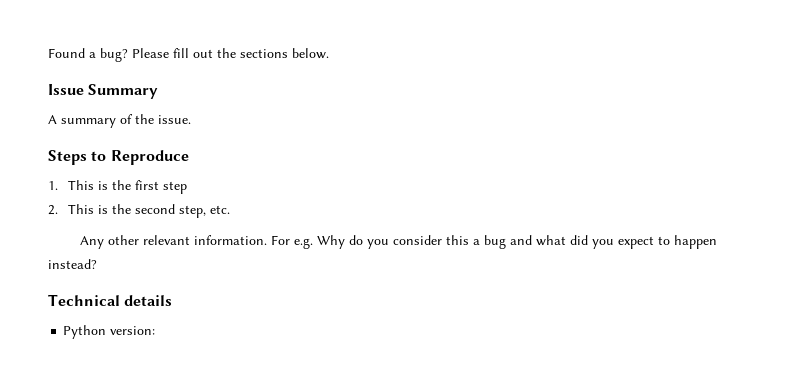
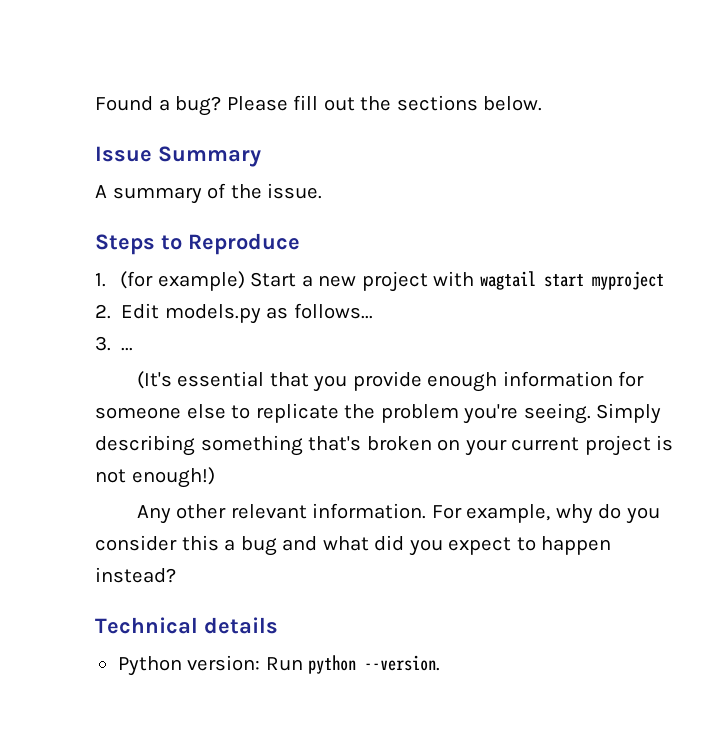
- 1. This is the first step
- 2. This is the second step, etc.
+ 1. (for example) Start a new project with wagtail start myproject
+ 2. Edit models.py as follows...
+ 3. ...
+ (It's essential that you provide enough information for someone else to replicate the problem you're seeing. Simply describing something that's broken on your current project is not enough!)
- For e.g. Why do you consider this a bug and what did you expect to happen instead?
+ For example, why do you consider this a bug and what did you expect to happen instead?
- Python version:
+ Python version: Run python --version.

